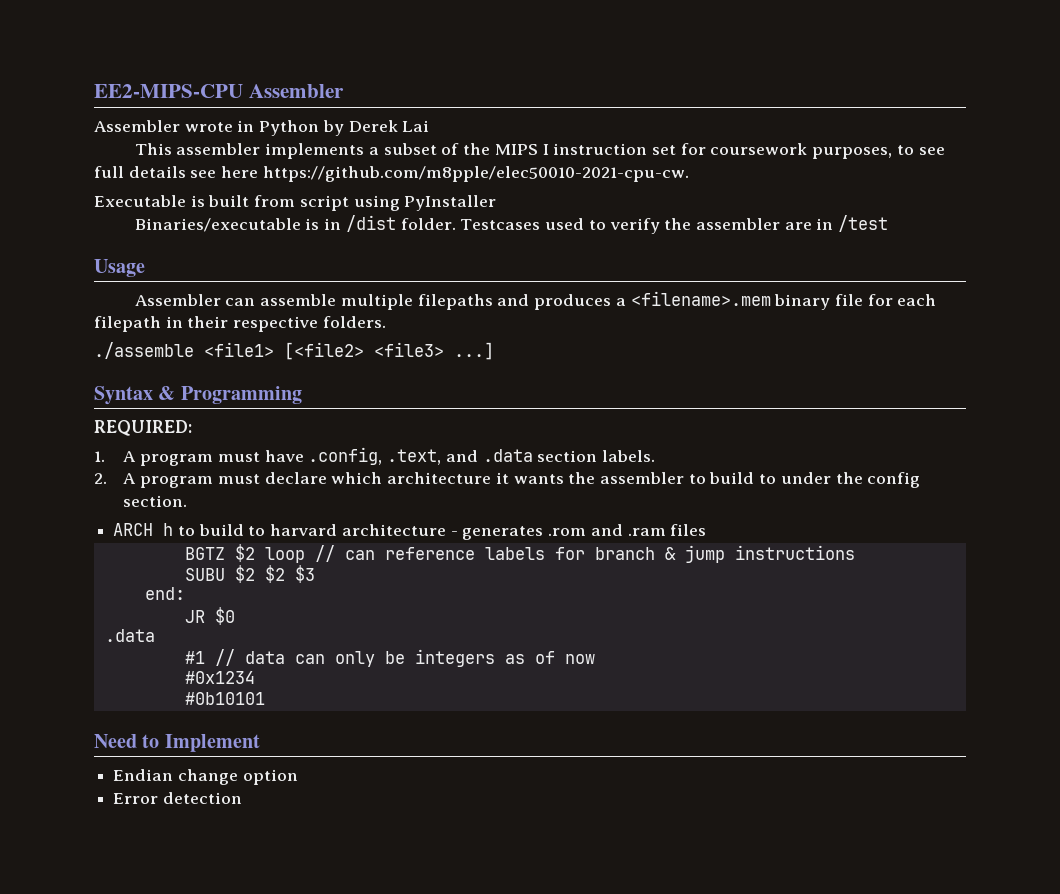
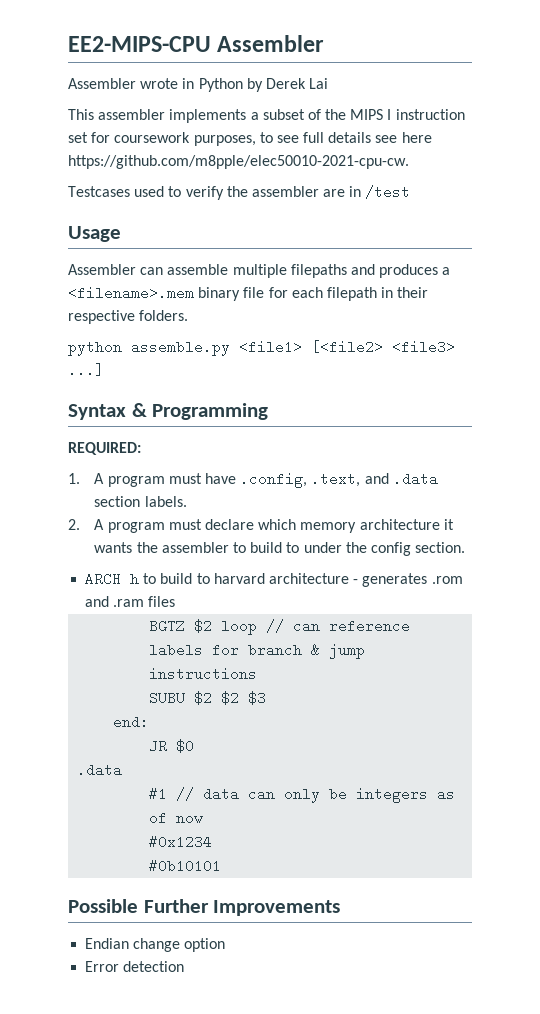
- Executable is built from script using PyInstaller
- Binaries/executable is in /dist folder.
- ./assemble <file1> [<file2> <file3> ...]
+ python assemble.py <file1> [<file2> <file3> ...]
- 2. A program must declare which architecture it wants the assembler to build to under the config section.
+ 2. A program must declare which memory architecture it wants the assembler to build to under the config section.
- Need to Implement
+ Possible Further Improvements

